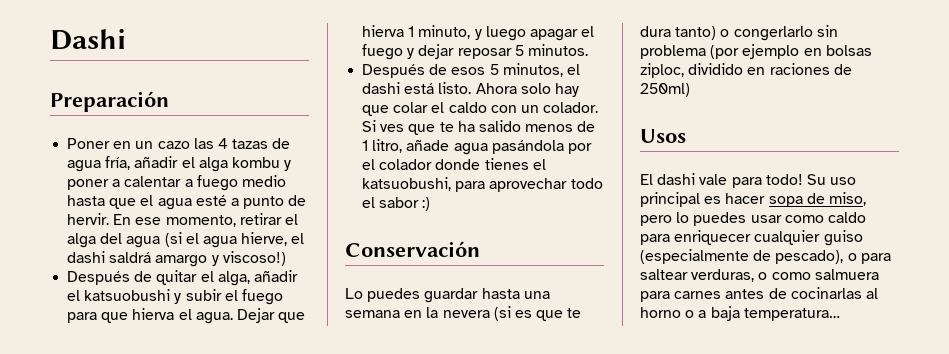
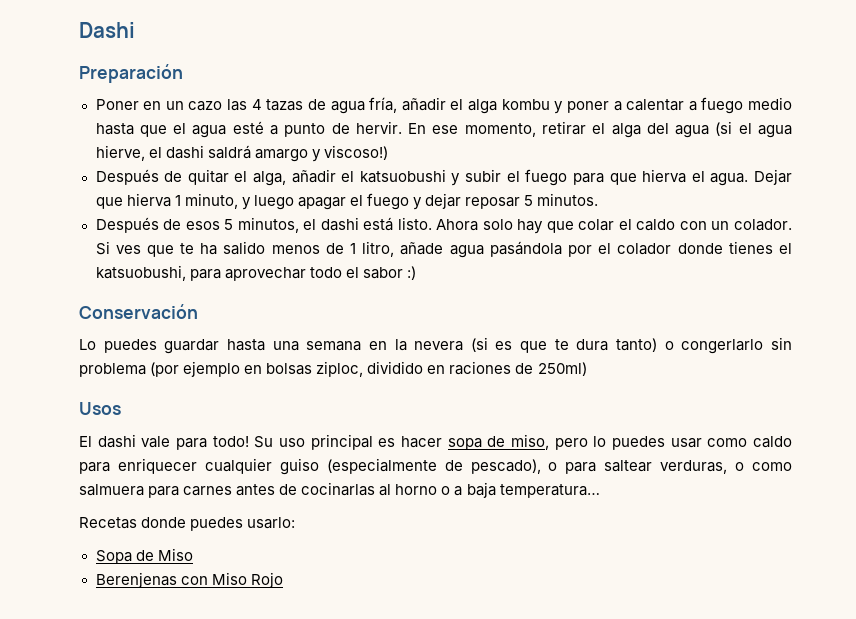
+ Recetas donde puedes usarlo:
+ Sopa de Miso
+ Berenjenas con Miso Rojo

